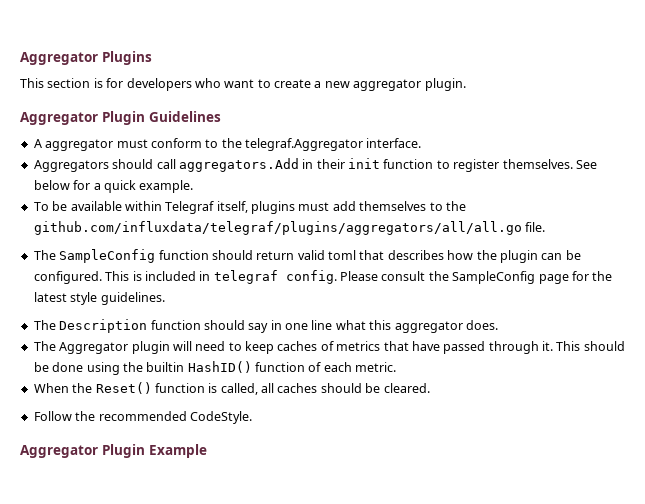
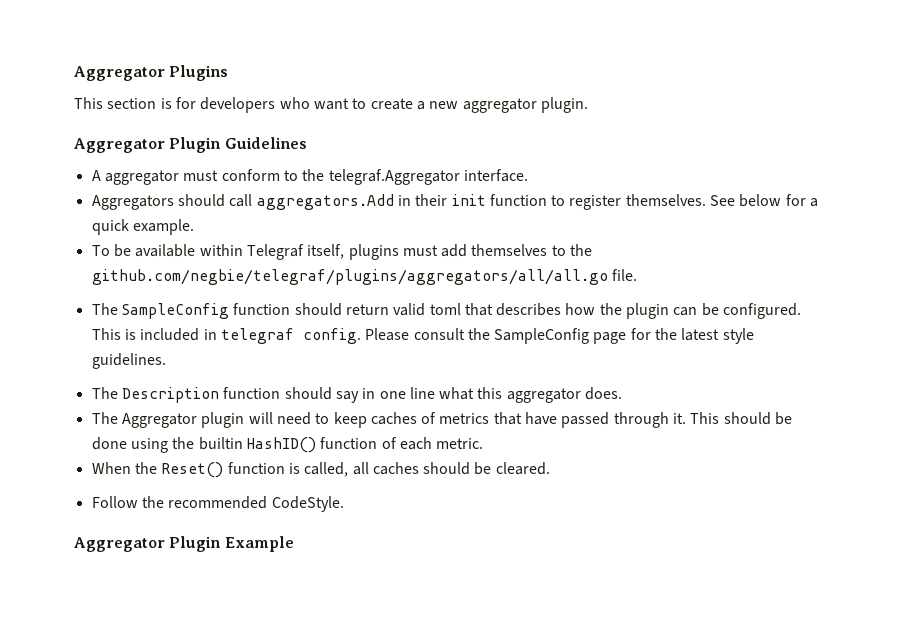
- To be available within Telegraf itself, plugins must add themselves to the github.com/influxdata/telegraf/plugins/aggregators/all/all.go file.
+ To be available within Telegraf itself, plugins must add themselves to the github.com/negbie/telegraf/plugins/aggregators/all/all.go file.

